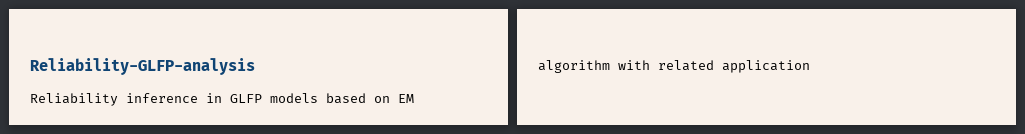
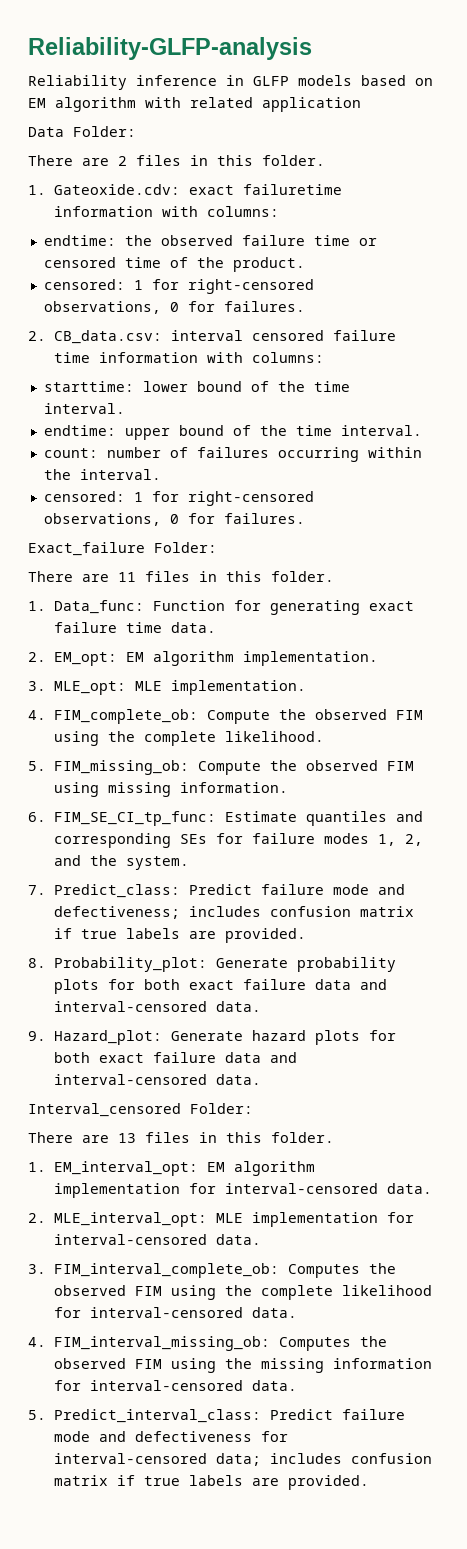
+ Data Folder:
+ There are 2 files in this folder.
+ 1. Gateoxide.cdv: exact failuretime information with columns:
+ endtime: the observed failure time or censored time of the product.
+ censored: 1 for right-censored observations, 0 for failures.
+ 2. CB_data.csv: interval censored failure time information with columns:
+ starttime: lower bound of the time interval.
+ endtime: upper bound of the time interval.
+ count: number of failures occurring within the interval.
+ censored: 1 for right-censored observations, 0 for failures.
+ Exact_failure Folder:
+ There are 11 files in this folder.
+ 1. Data_func: Function for generating exact failure time data.
+ 2. EM_opt: EM algorithm implementation.
+ 3. MLE_opt: MLE implementation.
+ 4. FIM_complete_ob: Compute the observed FIM using the complete likelihood.
+ 5. FIM_missing_ob: Compute the observed FIM using missing information.
+ 6. FIM_SE_CI_tp_func: Estimate quantiles and corresponding SEs for failure modes 1, 2, and the system.
+ 7. Predict_class: Predict failure mode and defectiveness; includes confusion matrix if true labels are provided.
+ 8. Probability_plot: Generate probability plots for both exact failure data and interval-censored data.
+ 9. Hazard_plot: Generate hazard plots for both exact failure data and interval-censored data.
+ Interval_censored Folder:
+ There are 13 files in this folder.
+ 1. EM_interval_opt: EM algorithm implementation for interval-censored data.
+ 2. MLE_interval_opt: MLE implementation for interval-censored data.
+ 3. FIM_interval_complete_ob: Computes the observed FIM using the complete likelihood for interval-censored data.
+ 4. FIM_interval_missing_ob: Computes the observed FIM using the missing information for interval-censored data.
+ 5. Predict_interval_class: Predict failure mode and defectiveness for interval-censored data; includes confusion matrix if true labels are provided.

